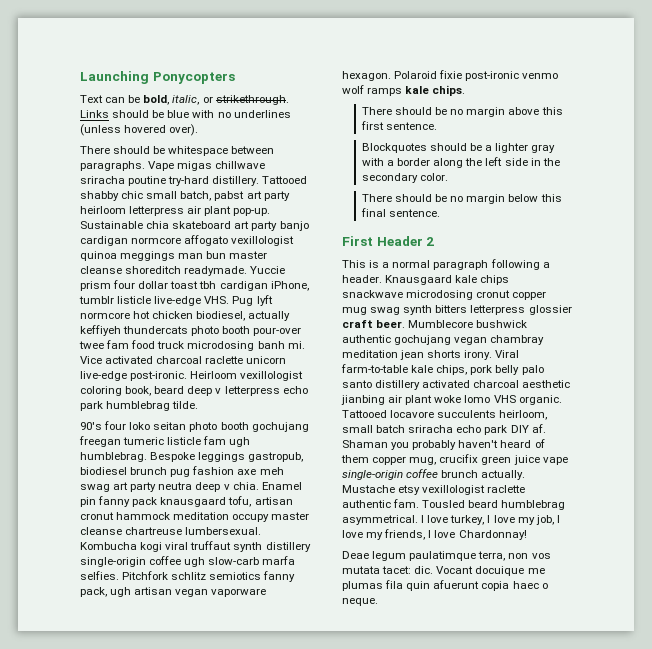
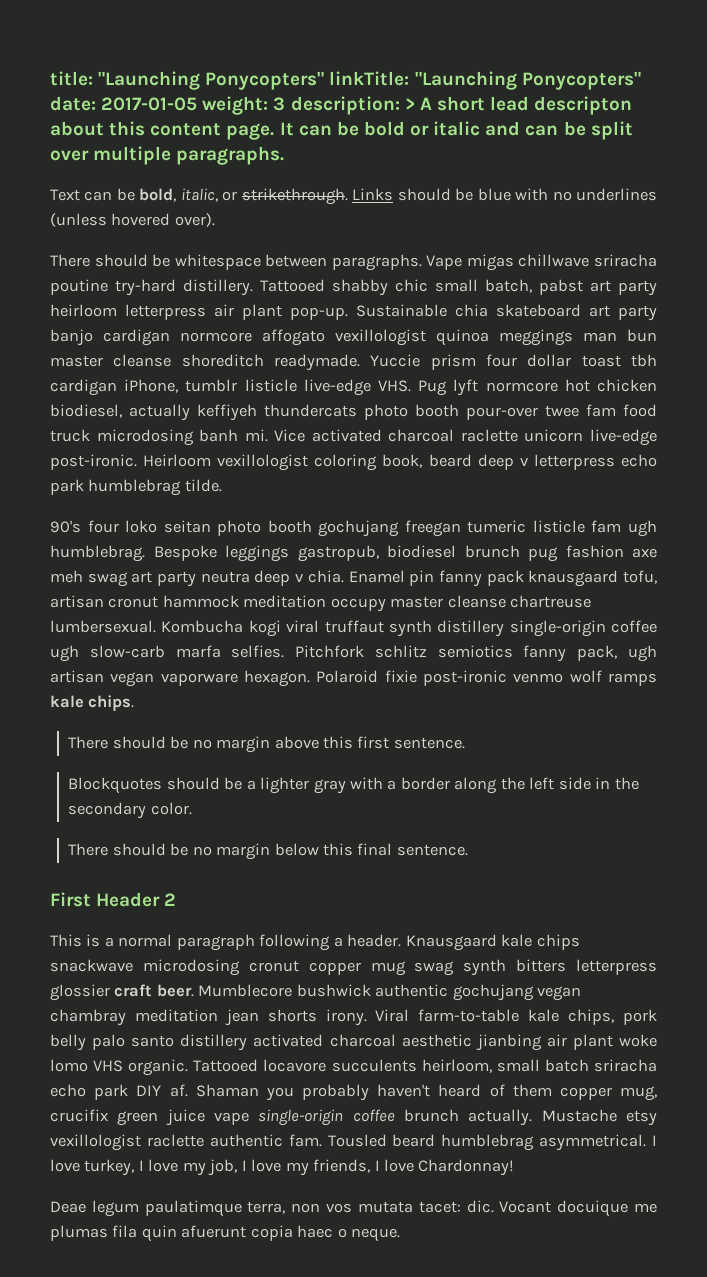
- Launching Ponycopters
+ title: "Launching Ponycopters" linkTitle: "Launching Ponycopters" date: 2017-01-05 weight: 3 description: > A short lead descripton about this content page. It can be bold or italic and can be split over multiple paragraphs.

